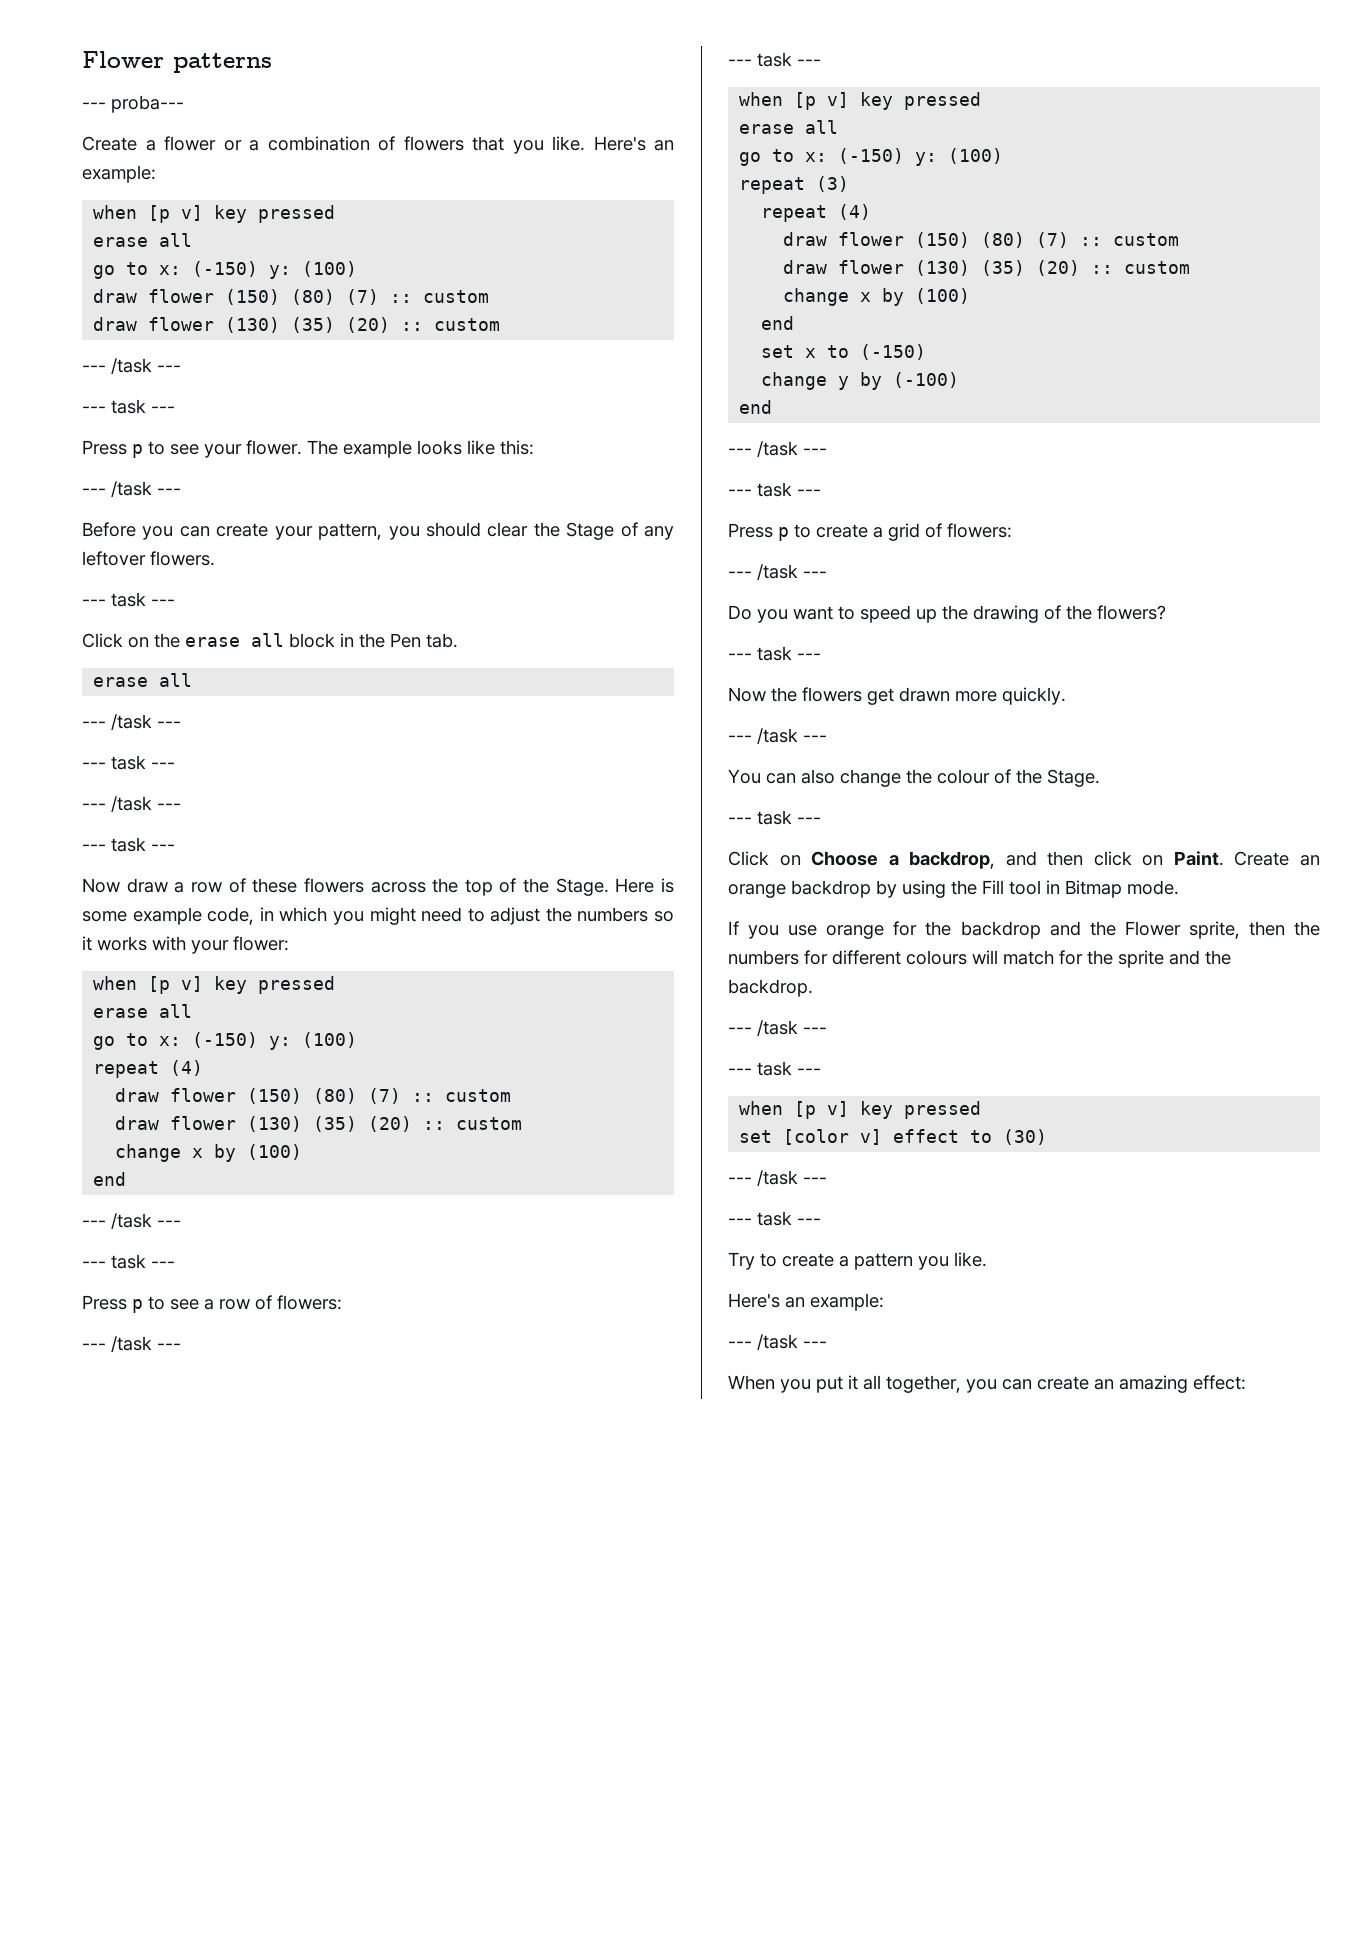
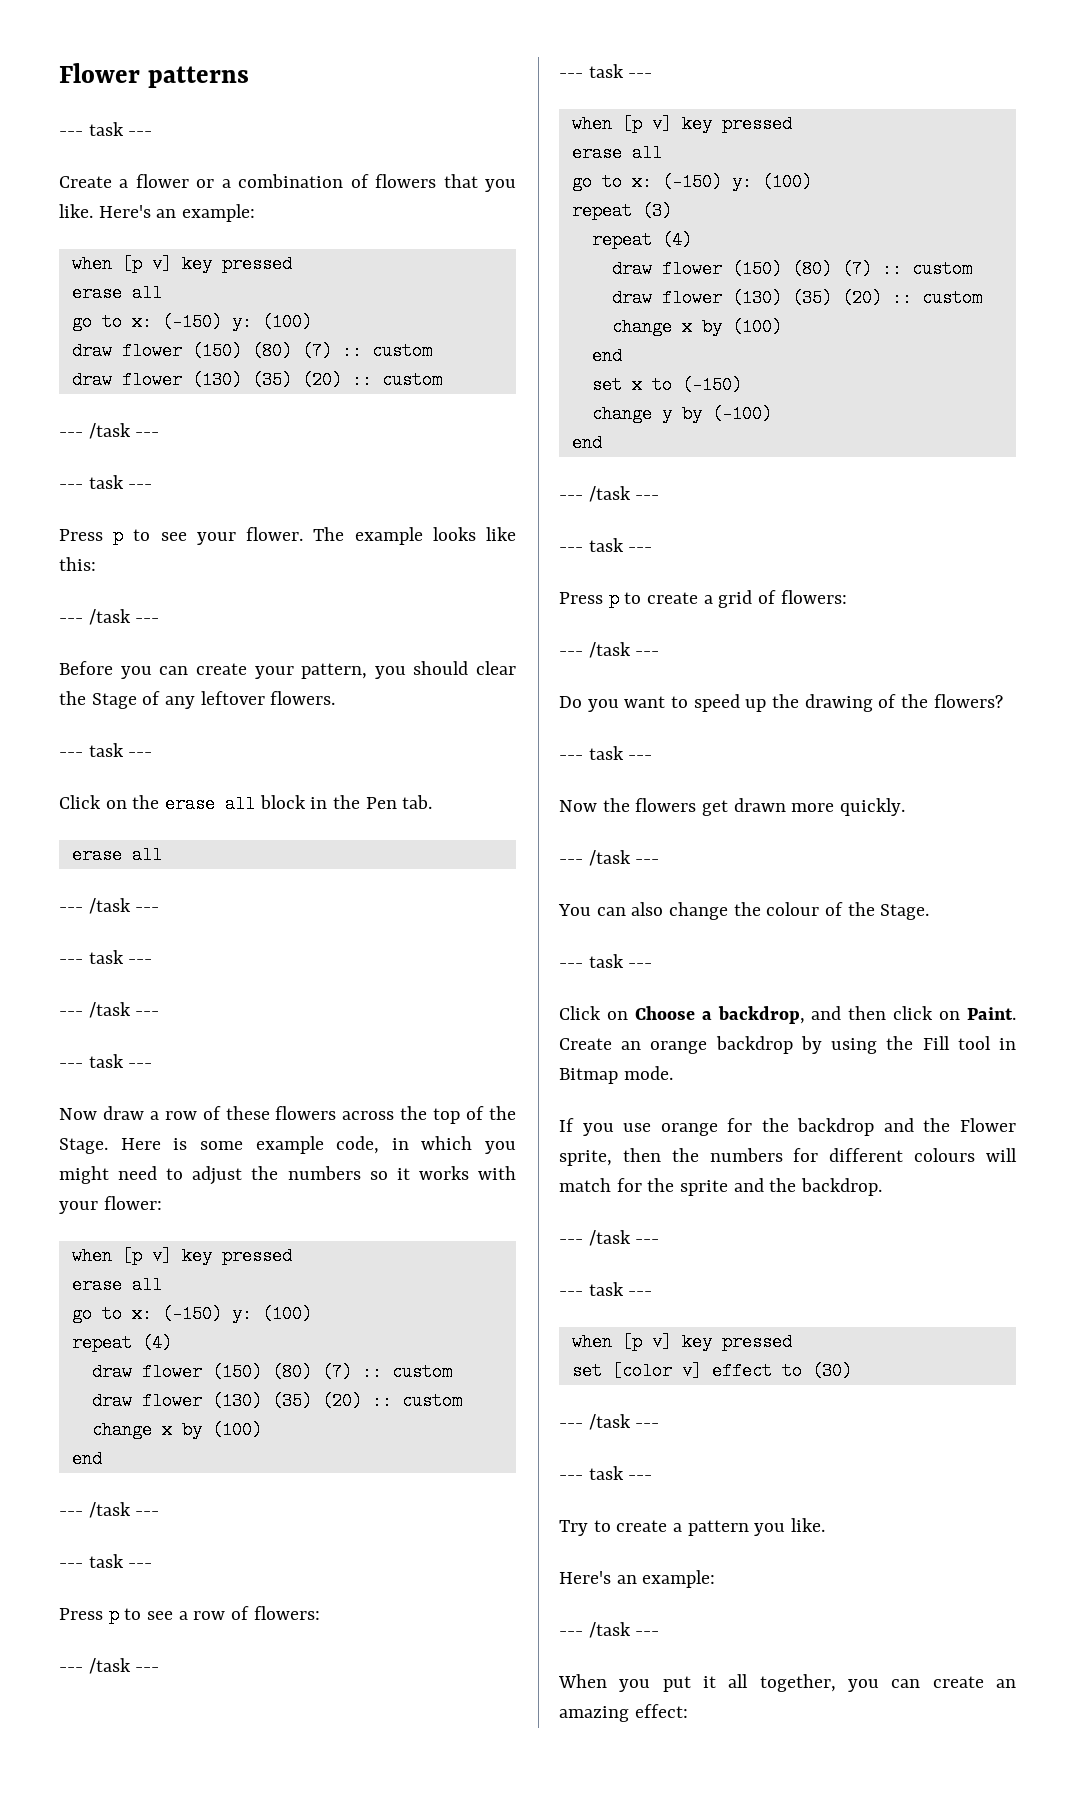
  Flower patterns
- --- proba---
+ --- task ---

